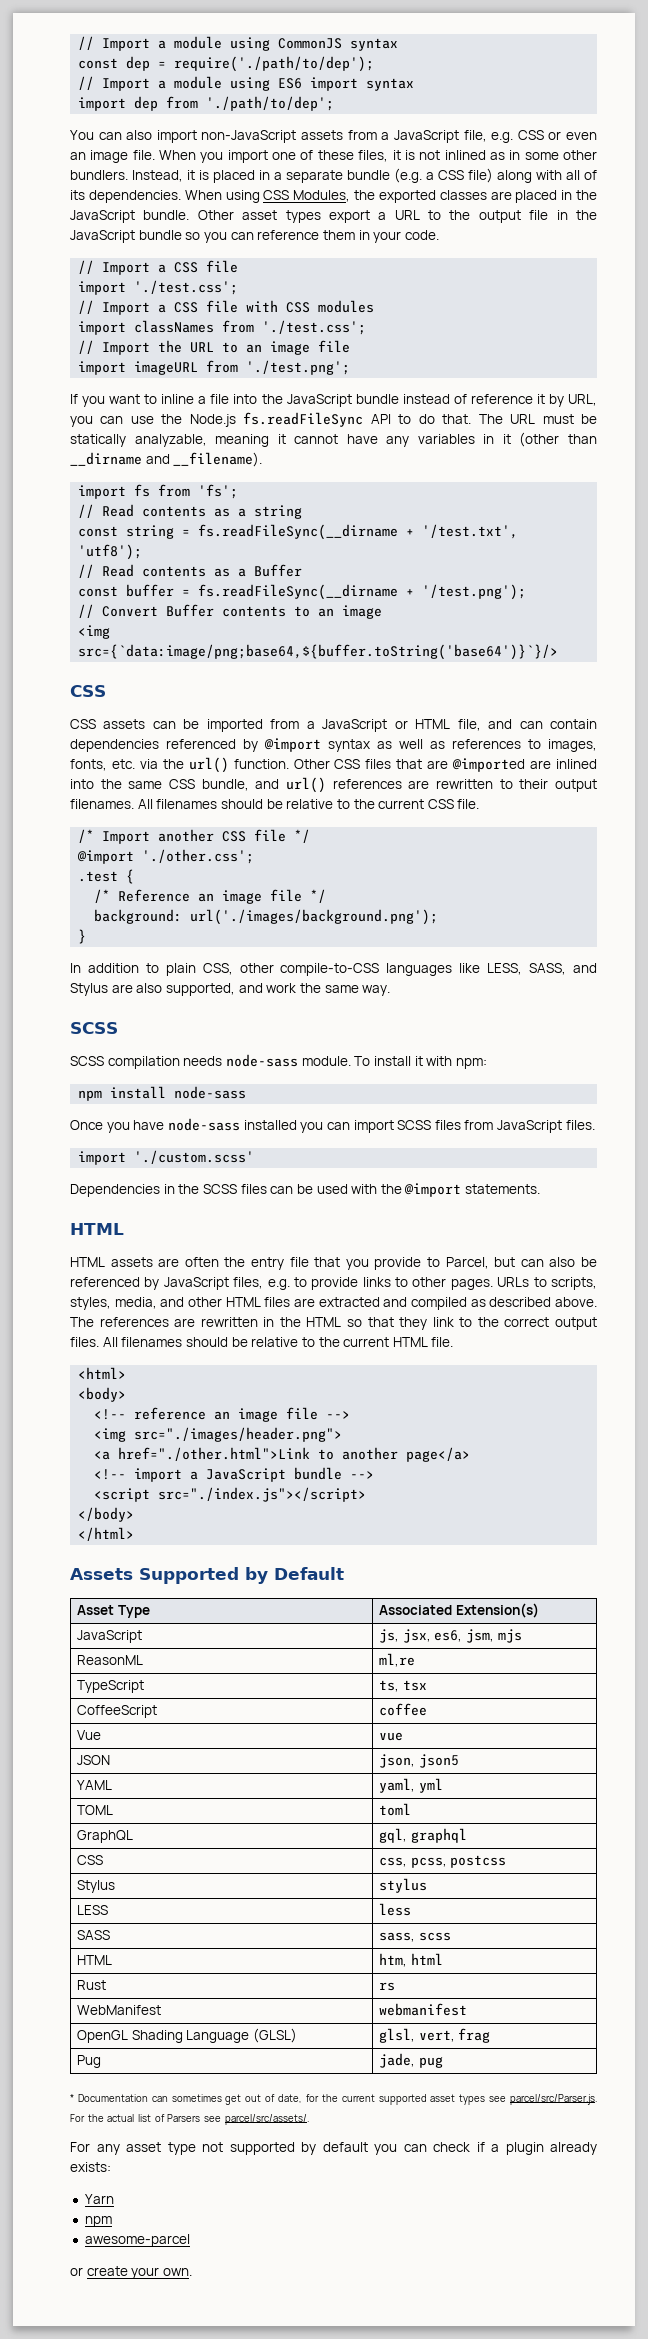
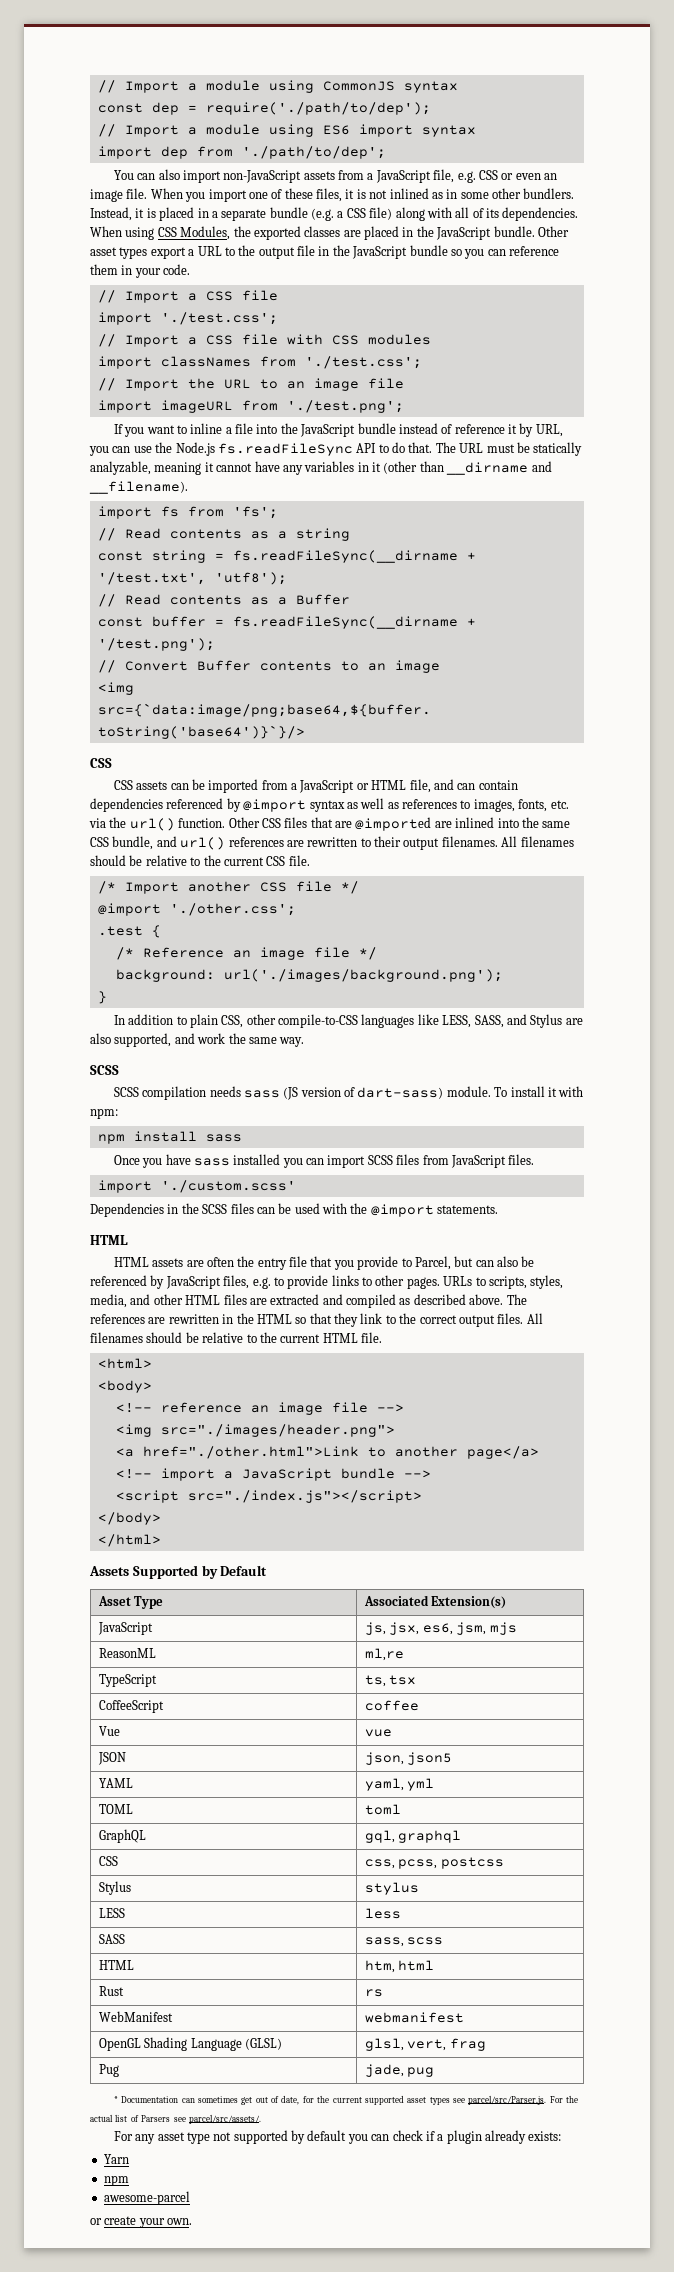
- SCSS compilation needs node-sass module.
+ SCSS compilation needs sass (JS version of dart-sass) module.
- npm install node-sass
+ npm install sass
- Once you have node-sass installed you can import SCSS files from JavaScript files.
+ Once you have sass installed you can import SCSS files from JavaScript files.

